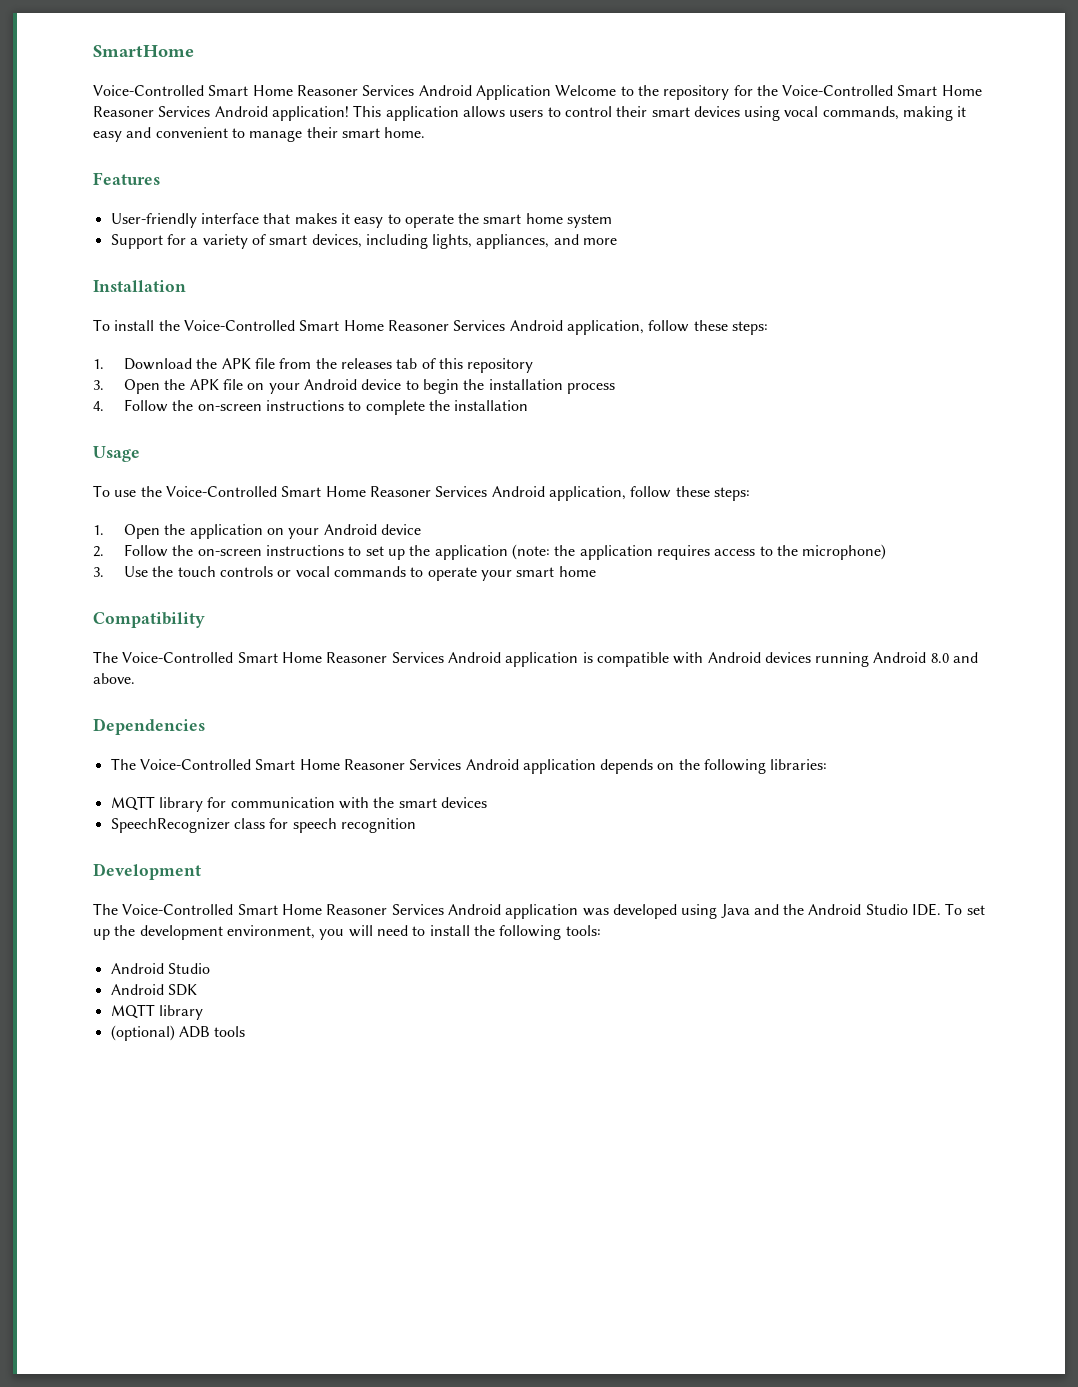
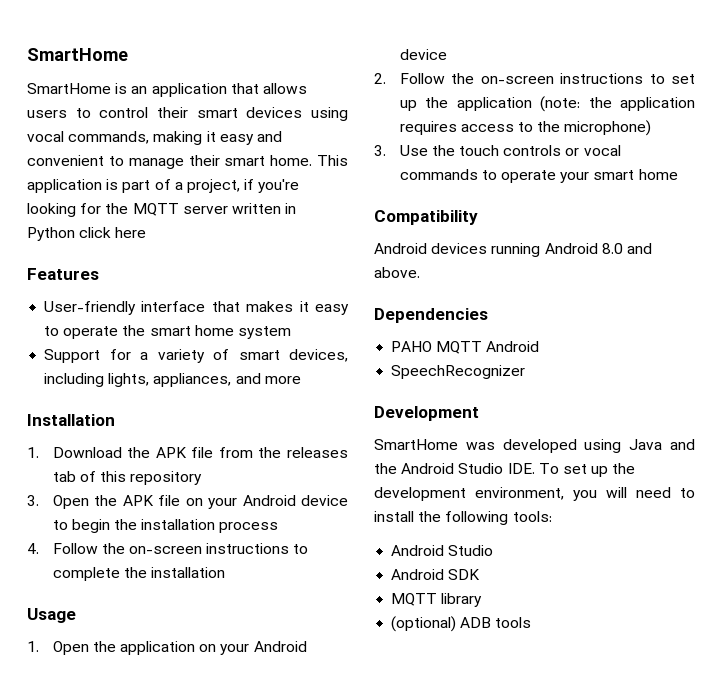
- Voice-Controlled Smart Home Reasoner Services Android Application Welcome to the repository for the Voice-Controlled Smart Home Reasoner Services Android application! This application allows users to control their smart devices using vocal commands, making it easy and convenient to manage their smart home.
+ SmartHome is an application that allows users to control their smart devices using vocal commands, making it easy and convenient to manage their smart home. This application is part of a project, if you're looking for the MQTT server written in Python click here
- To install the Voice-Controlled Smart Home Reasoner Services Android application, follow these steps:
- To use the Voice-Controlled Smart Home Reasoner Services Android application, follow these steps:
- The Voice-Controlled Smart Home Reasoner Services Android application is compatible with Android devices running Android 8.0 and above.
+ Android devices running Android 8.0 and above.
- The Voice-Controlled Smart Home Reasoner Services Android application depends on the following libraries:
- MQTT library for communication with the smart devices
- SpeechRecognizer class for speech recognition
+ PAHO MQTT Android
+ SpeechRecognizer
  Development
- The Voice-Controlled Smart Home Reasoner Services Android application was developed using Java and the Android Studio IDE. To set up the development environment, you will need to install the following tools:
+ SmartHome was developed using Java and the Android Studio IDE. To set up the development environment, you will need to install the following tools:

